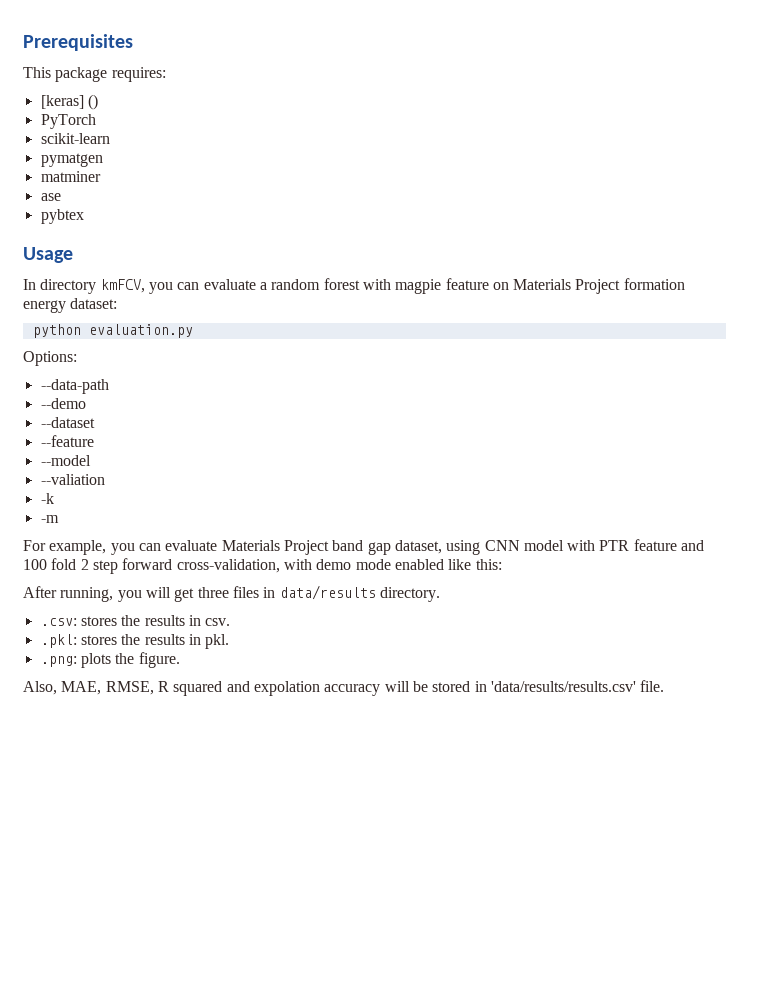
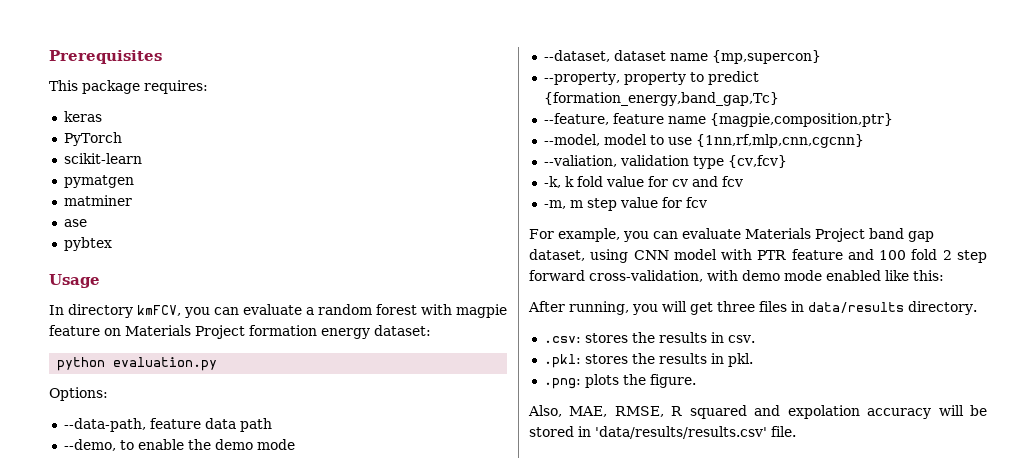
- [keras] ()
+ keras
- --data-path
- --demo
- --dataset
- --feature
- --model
- --valiation
- -k
- -m
+ --data-path, feature data path
+ --demo, to enable the demo mode
+ --dataset, dataset name {mp,supercon}
+ --property, property to predict {formation_energy,band_gap,Tc}
+ --feature, feature name {magpie,composition,ptr}
+ --model, model to use {1nn,rf,mlp,cnn,cgcnn}
+ --valiation, validation type {cv,fcv}
+ -k, k fold value for cv and fcv
+ -m, m step value for fcv

